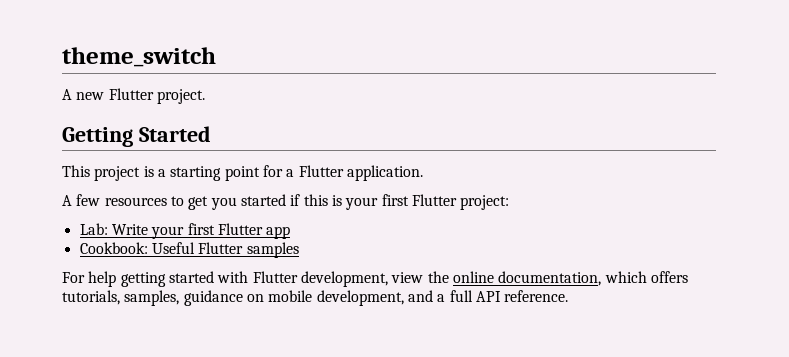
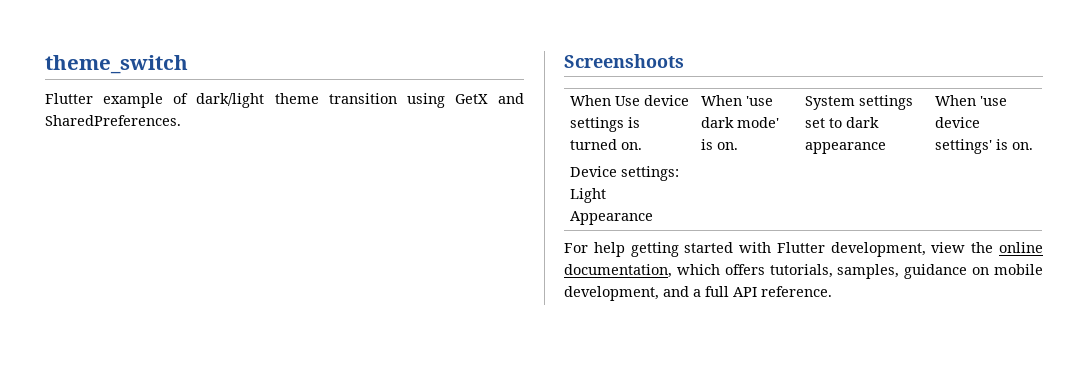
- A new Flutter project.
- Getting Started
- This project is a starting point for a Flutter application.
- A few resources to get you started if this is your first Flutter project:
- Lab: Write your first Flutter app
- Cookbook: Useful Flutter samples
+ Flutter example of dark/light theme transition using GetX and SharedPreferences.
+ Screenshoots
+ When Use device settings is turned on.
+ Device settings: Light Appearance | When 'use dark mode' is on. | System settings set to dark appearance | When 'use device settings' is on.

